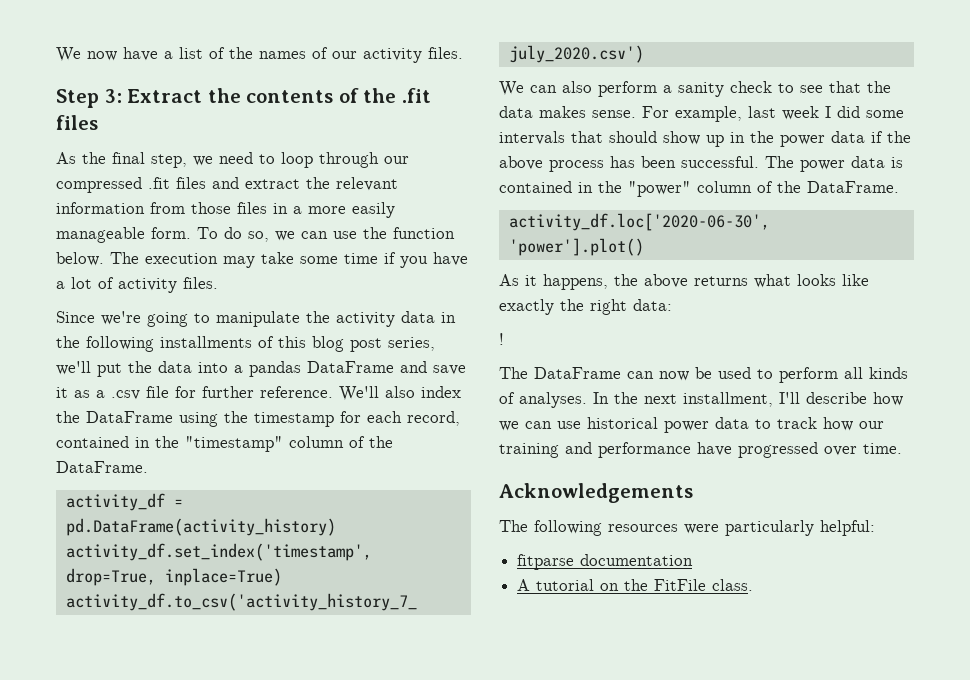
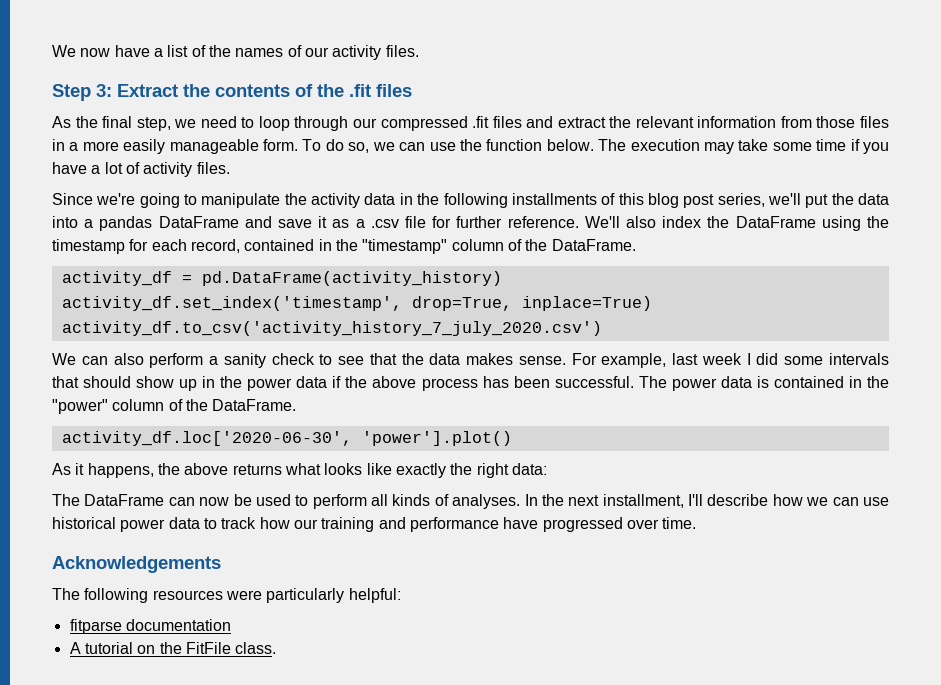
- !

